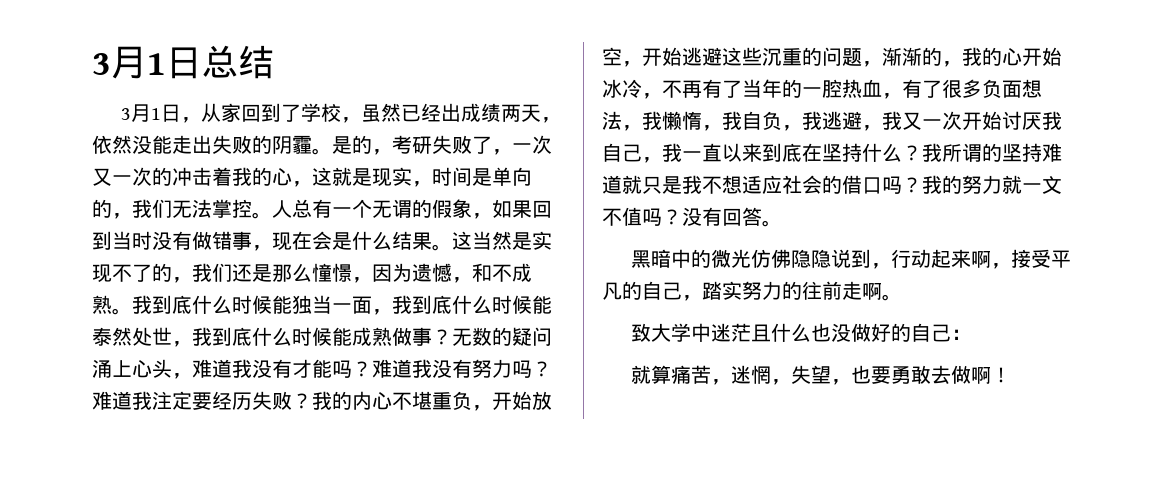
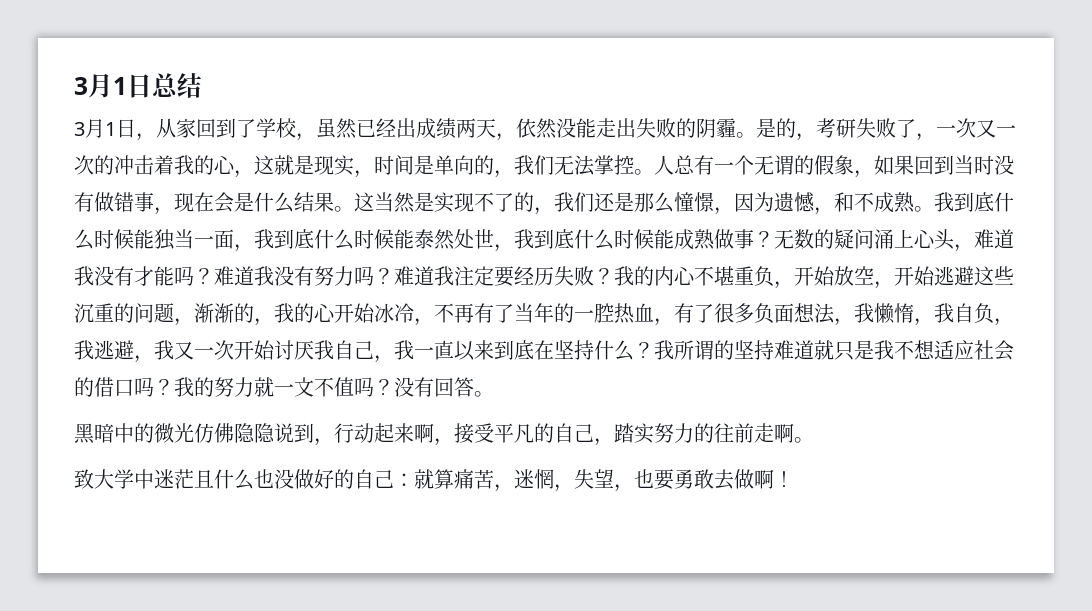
- 致大学中迷茫且什么也没做好的自己：
- 就算痛苦，迷惘，失望，也要勇敢去做啊！
+ 致大学中迷茫且什么也没做好的自己：就算痛苦，迷惘，失望，也要勇敢去做啊！

